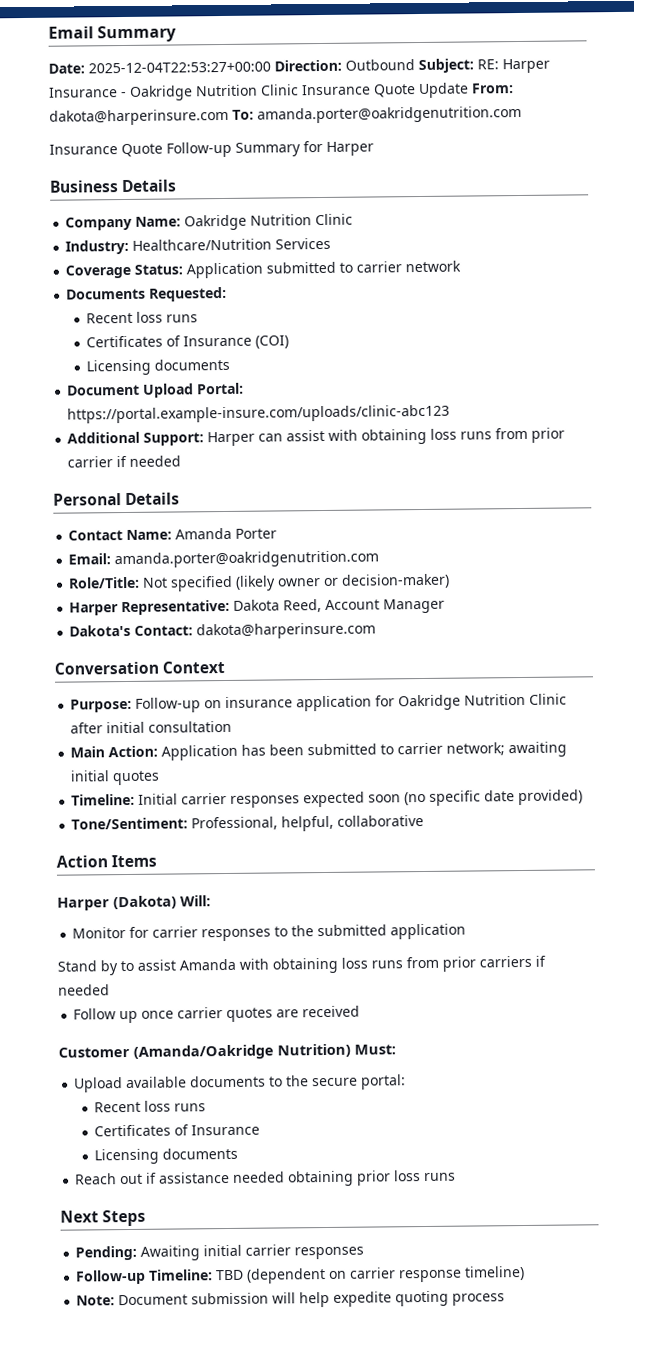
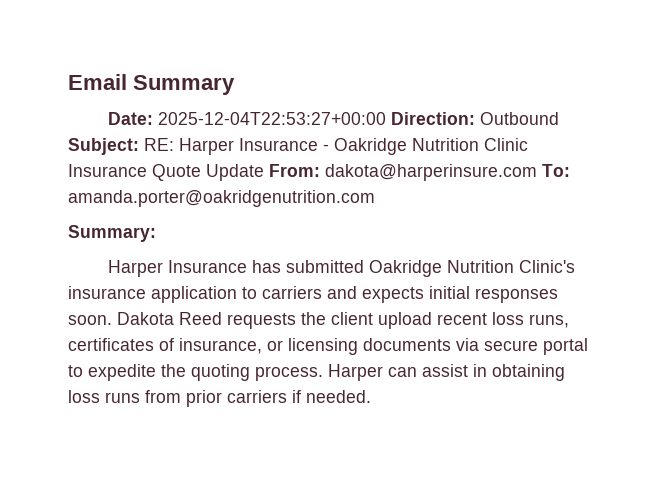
- Insurance Quote Follow-up Summary for Harper
- Business Details
- Company Name: Oakridge Nutrition Clinic
- Industry: Healthcare/Nutrition Services
- Coverage Status: Application submitted to carrier network
- Documents Requested:
- Recent loss runs
- Certificates of Insurance (COI)
- Licensing documents
- Document Upload Portal: https://portal.example-insure.com/uploads/clinic-abc123
- Additional Support: Harper can assist with obtaining loss runs from prior carrier if needed
- Personal Details
- Contact Name: Amanda Porter
- Email: amanda.porter@oakridgenutrition.com
- Role/Title: Not specified (likely owner or decision-maker)
- Harper Representative: Dakota Reed, Account Manager
- Dakota's Contact: dakota@harperinsure.com
- Conversation Context
- Purpose: Follow-up on insurance application for Oakridge Nutrition Clinic after initial consultation
- Main Action: Application has been submitted to carrier network; awaiting initial quotes
- Timeline: Initial carrier responses expected soon (no specific date provided)
- Tone/Sentiment: Professional, helpful, collaborative
- Action Items
- Harper (Dakota) Will:
- Monitor for carrier responses to the submitted application
- Stand by to assist Amanda with obtaining loss runs from prior carriers if needed
- Follow up once carrier quotes are received
- Customer (Amanda/Oakridge Nutrition) Must:
- Upload available documents to the secure portal:
- Recent loss runs
- Certificates of Insurance
- Licensing documents
- Reach out if assistance needed obtaining prior loss runs
- Next Steps
- Pending: Awaiting initial carrier responses
- Follow-up Timeline: TBD (dependent on carrier response timeline)
- Note: Document submission will help expedite quoting process
+ Summary:
+ Harper Insurance has submitted Oakridge Nutrition Clinic's insurance application to carriers and expects initial responses soon. Dakota Reed requests the client upload recent loss runs, certificates of insurance, or licensing documents via secure portal to expedite the quoting process. Harper can assist in obtaining loss runs from prior carriers if needed.

